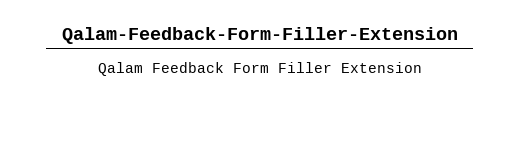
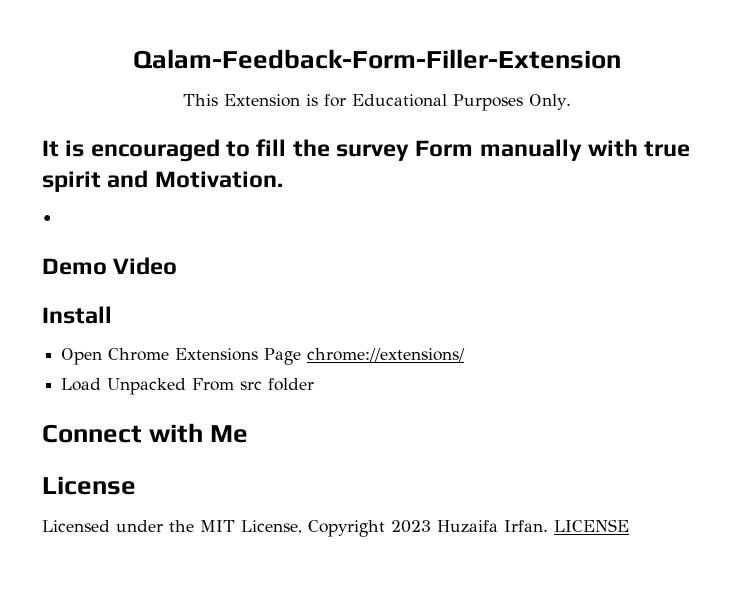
- Qalam Feedback Form Filler Extension
+ This Extension is for Educational Purposes Only.
+ It is encouraged to fill the survey Form manually with true spirit and Motivation.
+ •
+ Demo Video
+ Install
+ Open Chrome Extensions Page chrome://extensions/
+ Load Unpacked From src folder
+ Connect with Me
+ License
+ Licensed under the MIT License, Copyright 2023 Huzaifa Irfan. LICENSE

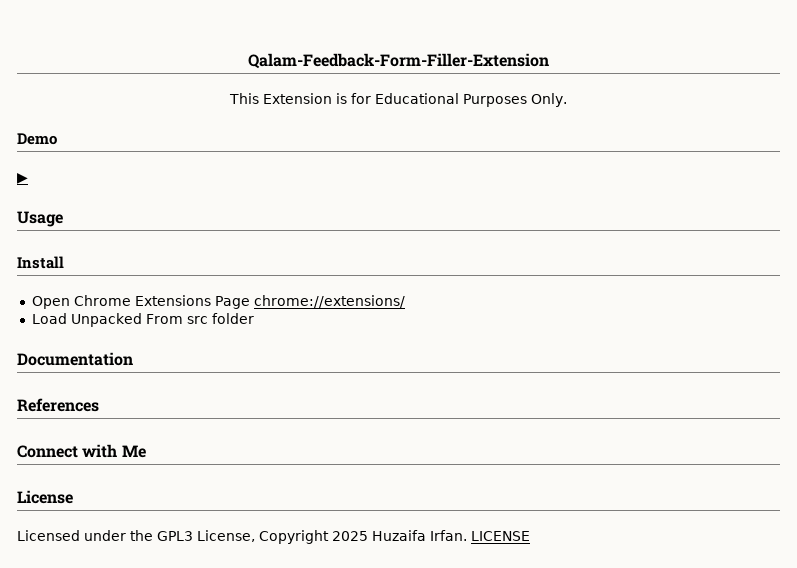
- It is encouraged to fill the survey Form manually with true spirit and Motivation.
- •
- Demo Video
+ Demo
+ ▶
+ Usage
+ Documentation
+ References
- Licensed under the MIT License, Copyright 2023 Huzaifa Irfan.
+ Licensed under the GPL3 License, Copyright 2025 Huzaifa Irfan.

